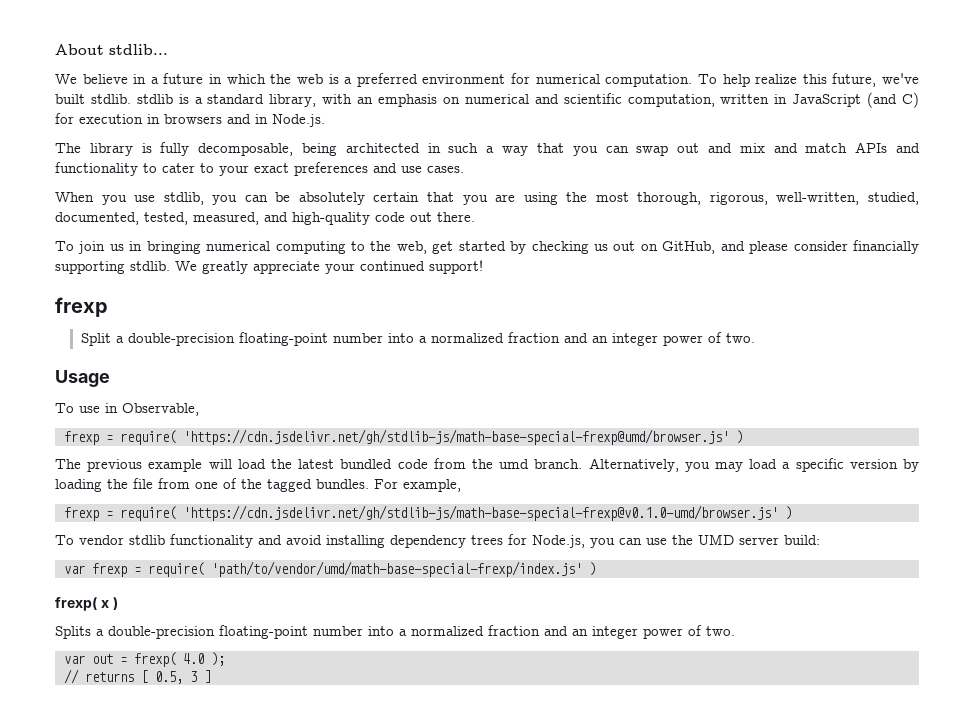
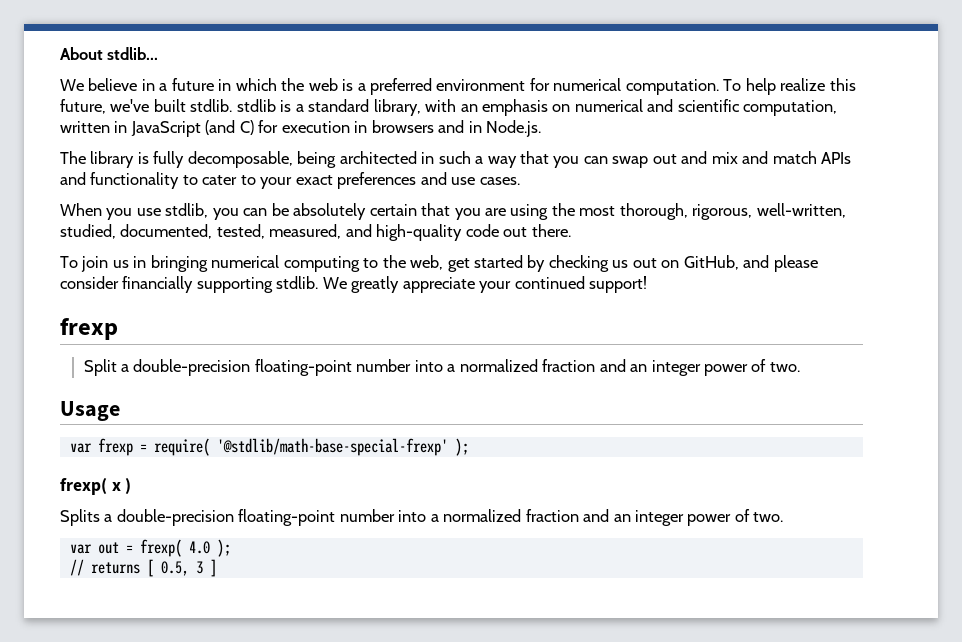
- To use in Observable,
- frexp = require( 'https://cdn.jsdelivr.net/gh/stdlib-js/math-base-special-frexp@umd/browser.js' )
- The previous example will load the latest bundled code from the umd branch. Alternatively, you may load a specific version by loading the file from one of the tagged bundles. For example,
- frexp = require( 'https://cdn.jsdelivr.net/gh/stdlib-js/math-base-special-frexp@v0.1.0-umd/browser.js' )
- To vendor stdlib functionality and avoid installing dependency trees for Node.js, you can use the UMD server build:
- var frexp = require( 'path/to/vendor/umd/math-base-special-frexp/index.js' )
+ var frexp = require( '@stdlib/math-base-special-frexp' );

